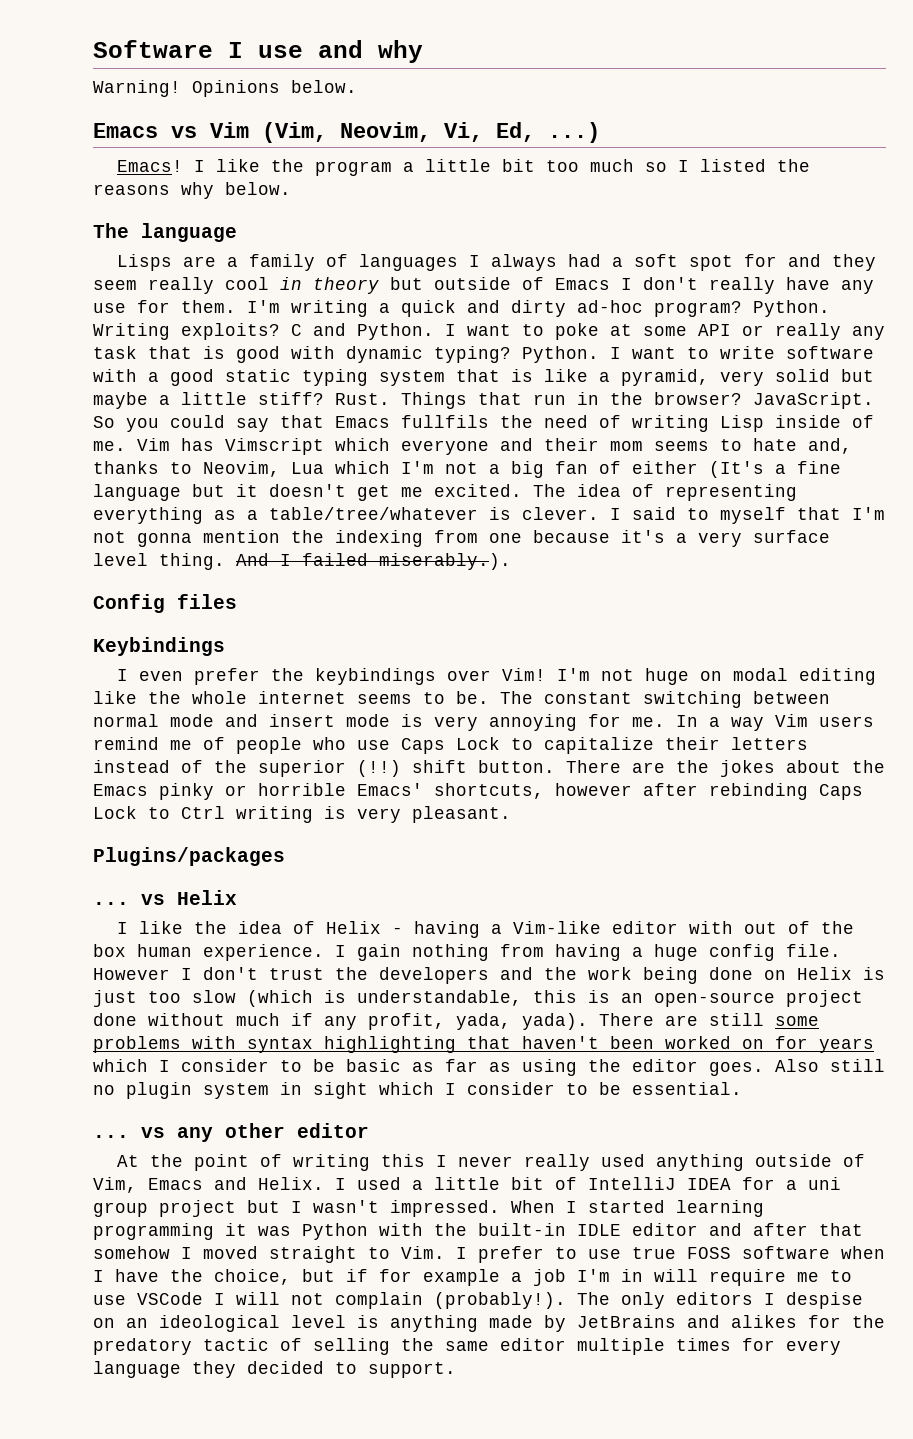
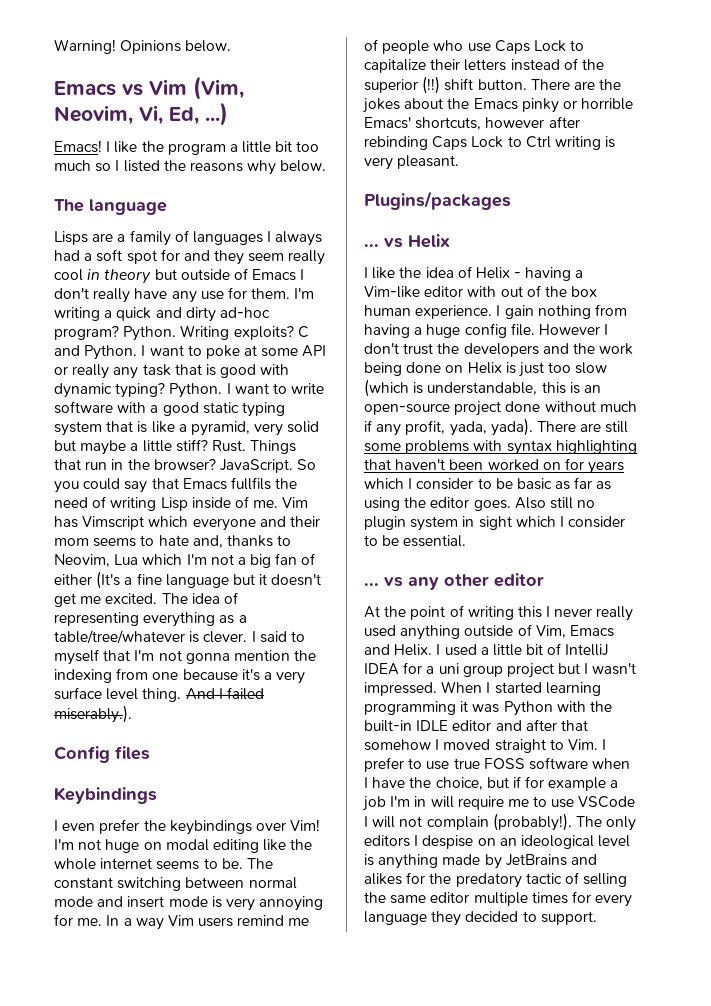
- Software I use and why

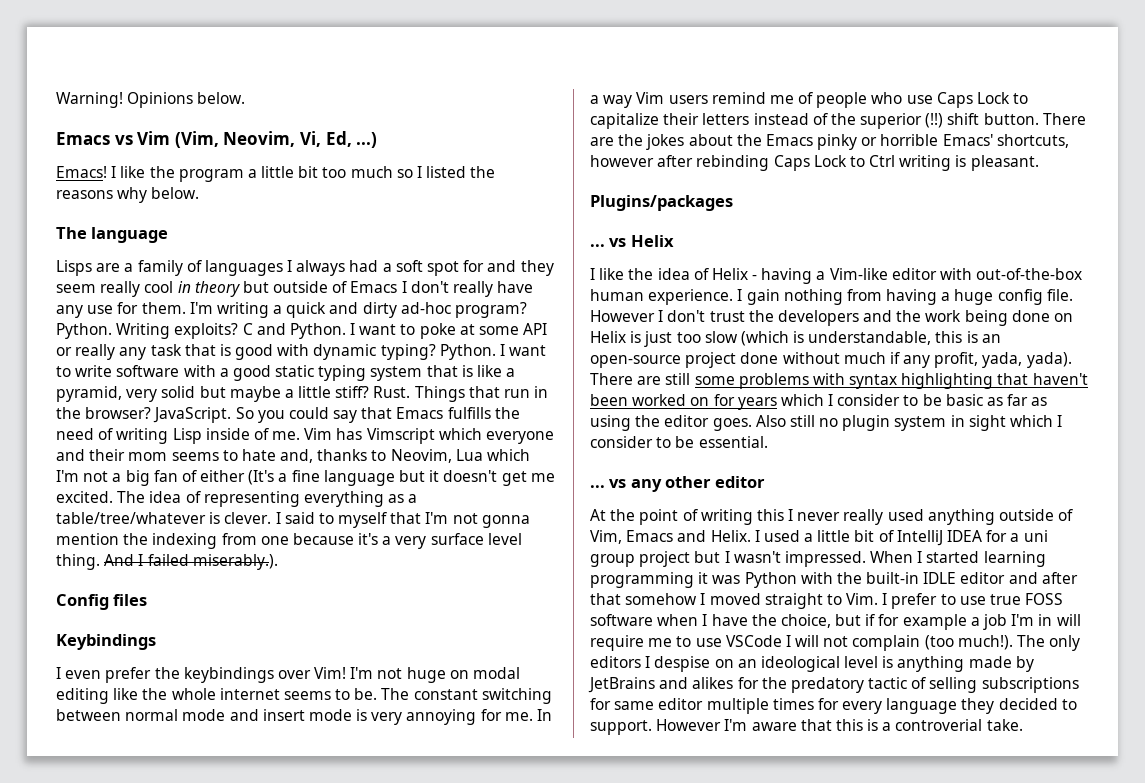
- So you could say that Emacs fullfils the need of writing Lisp inside of me.
+ So you could say that Emacs fulfills the need of writing Lisp inside of me.
- There are the jokes about the Emacs pinky or horrible Emacs' shortcuts, however after rebinding Caps Lock to Ctrl writing is very pleasant.
+ There are the jokes about the Emacs pinky or horrible Emacs' shortcuts, however after rebinding Caps Lock to Ctrl writing is pleasant.
- I like the idea of Helix - having a Vim-like editor with out of the box human experience.
+ I like the idea of Helix - having a Vim-like editor with out-of-the-box human experience.
- When I started learning programming it was Python with the built-in IDLE editor and after that somehow I moved straight to Vim. I prefer to use true FOSS software when I have the choice, but if for example a job I'm in will require me to use VSCode I will not complain (probably!).
+ When I started learning programming it was Python with the built-in IDLE editor and after that somehow I moved straight to Vim. I prefer to use true FOSS software when I have the choice, but if for example a job I'm in will require me to use VSCode I will not complain (too much!).
- The only editors I despise on an ideological level is anything made by JetBrains and alikes for the predatory tactic of selling the same editor multiple times for every language they decided to support.
+ The only editors I despise on an ideological level is anything made by JetBrains and alikes for the predatory tactic of selling subscriptions for same editor multiple times for every language they decided to support.
+ However I'm aware that this is a controverial take.

